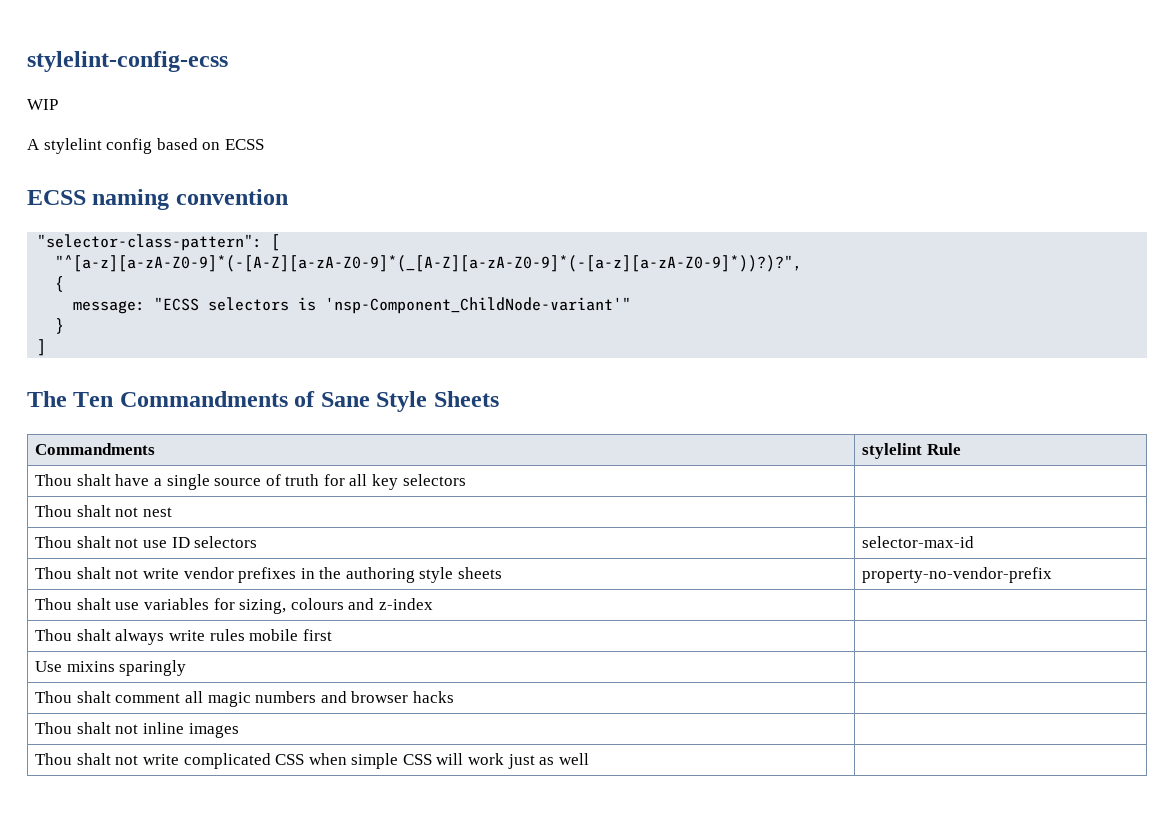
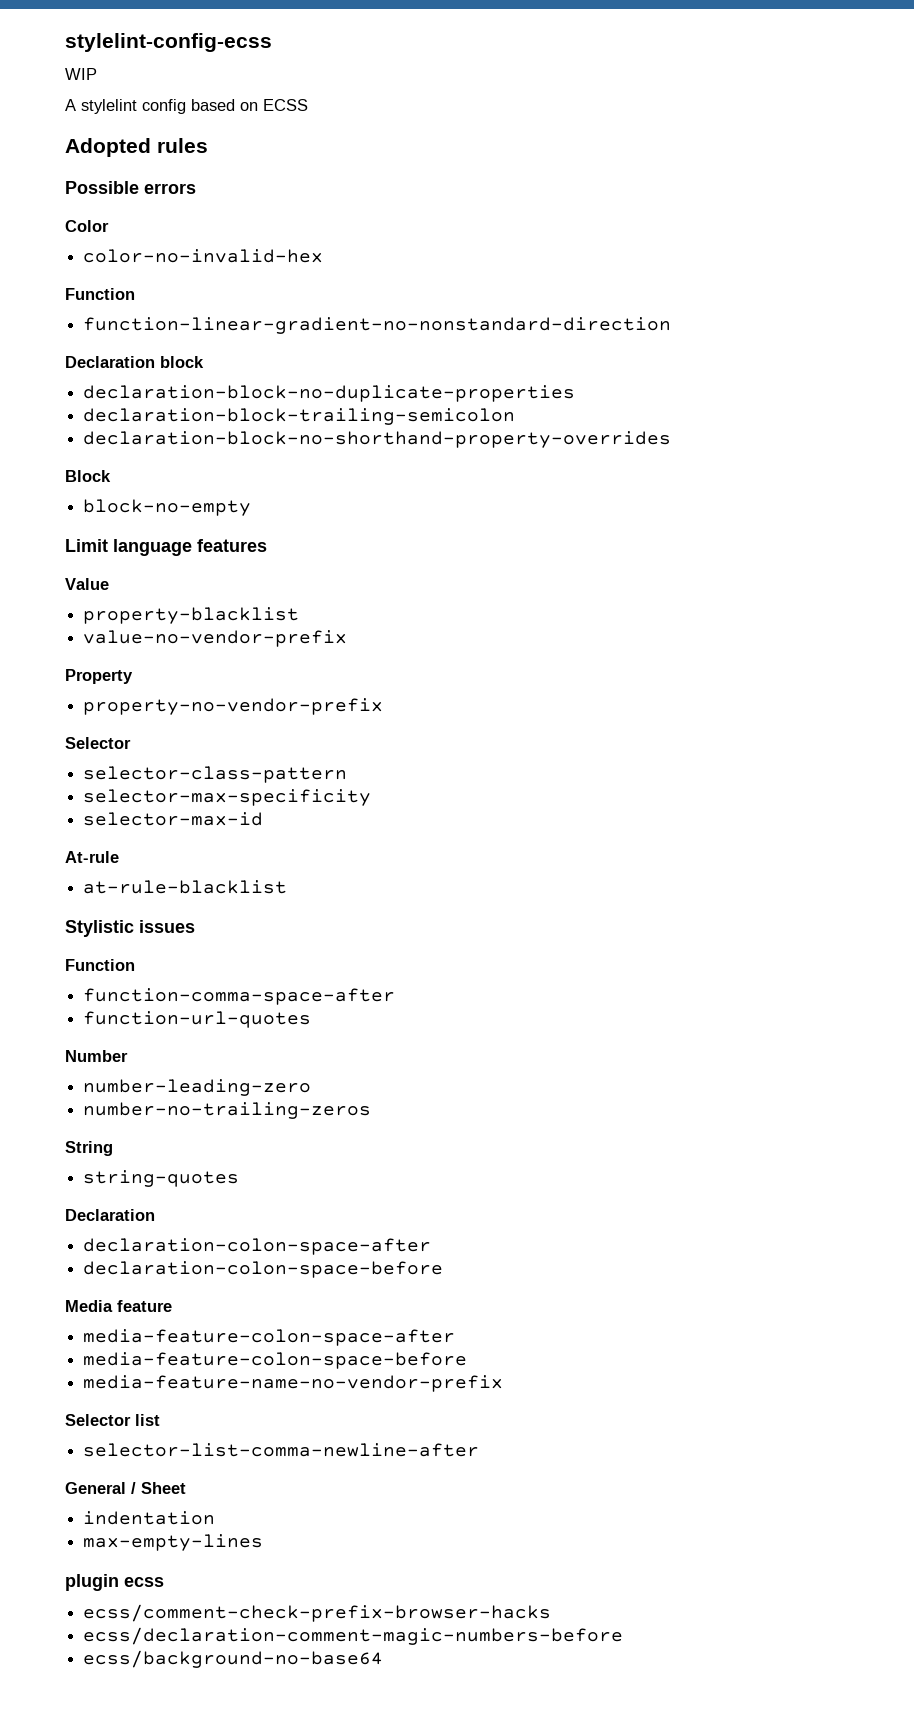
- ECSS naming convention
- "selector-class-pattern": [
- "^[a-z][a-zA-Z0-9]*(-[A-Z][a-zA-Z0-9]*(_[A-Z][a-zA-Z0-9]*(-[a-z][a-zA-Z0-9]*))?)?",
- {
- message: "ECSS selectors is 'nsp-Component_ChildNode-variant'"
- }
- ]
- The Ten Commandments of Sane Style Sheets
- Commandments | stylelint Rule
- Thou shalt have a single source of truth for all key selectors |
- Thou shalt not nest |
- Thou shalt not use ID selectors | selector-max-id
- Thou shalt not write vendor prefixes in the authoring style sheets | property-no-vendor-prefix
- Thou shalt use variables for sizing, colours and z-index |
- Thou shalt always write rules mobile first |
- Use mixins sparingly |
- Thou shalt comment all magic numbers and browser hacks |
- Thou shalt not inline images |
- Thou shalt not write complicated CSS when simple CSS will work just as well |
+ Adopted rules
+ Possible errors
+ Color
+ color-no-invalid-hex
+ Function
+ function-linear-gradient-no-nonstandard-direction
+ Declaration block
+ declaration-block-no-duplicate-properties
+ declaration-block-trailing-semicolon
+ declaration-block-no-shorthand-property-overrides
+ Block
+ block-no-empty
+ Limit language features
+ Value
+ property-blacklist
+ value-no-vendor-prefix
+ Property
+ property-no-vendor-prefix
+ Selector
+ selector-class-pattern
+ selector-max-specificity
+ selector-max-id
+ At-rule
+ at-rule-blacklist
+ Stylistic issues
+ Function
+ function-comma-space-after
+ function-url-quotes
+ Number
+ number-leading-zero
+ number-no-trailing-zeros
+ String
+ string-quotes
+ Declaration
+ declaration-colon-space-after
+ declaration-colon-space-before
+ Media feature
+ media-feature-colon-space-after
+ media-feature-colon-space-before
+ media-feature-name-no-vendor-prefix
+ Selector list
+ selector-list-comma-newline-after
+ General / Sheet
+ indentation
+ max-empty-lines
+ plugin ecss
+ ecss/comment-check-prefix-browser-hacks
+ ecss/declaration-comment-magic-numbers-before
+ ecss/background-no-base64

